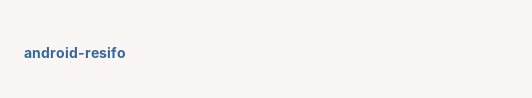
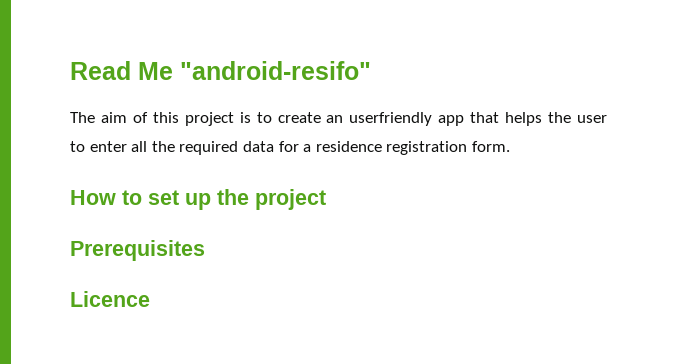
- android-resifo
+ Read Me "android-resifo"
+ The aim of this project is to create an userfriendly app that helps the user to enter all the required data for a residence registration form.
+ How to set up the project
+ Prerequisites
+ Licence

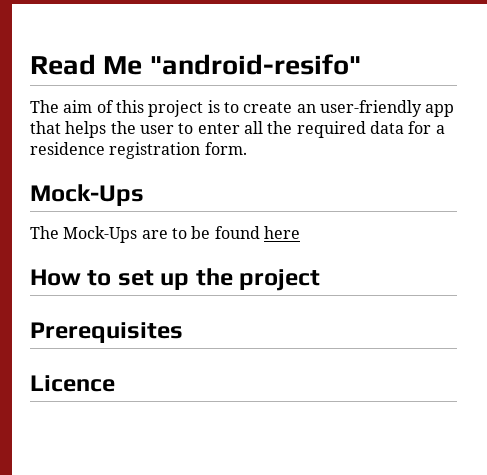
- The aim of this project is to create an userfriendly app that helps the user to enter all the required data for a residence registration form.
+ The aim of this project is to create an user-friendly app that helps the user to enter all the required data for a residence registration form.
+ Mock-Ups
+ The Mock-Ups are to be found here

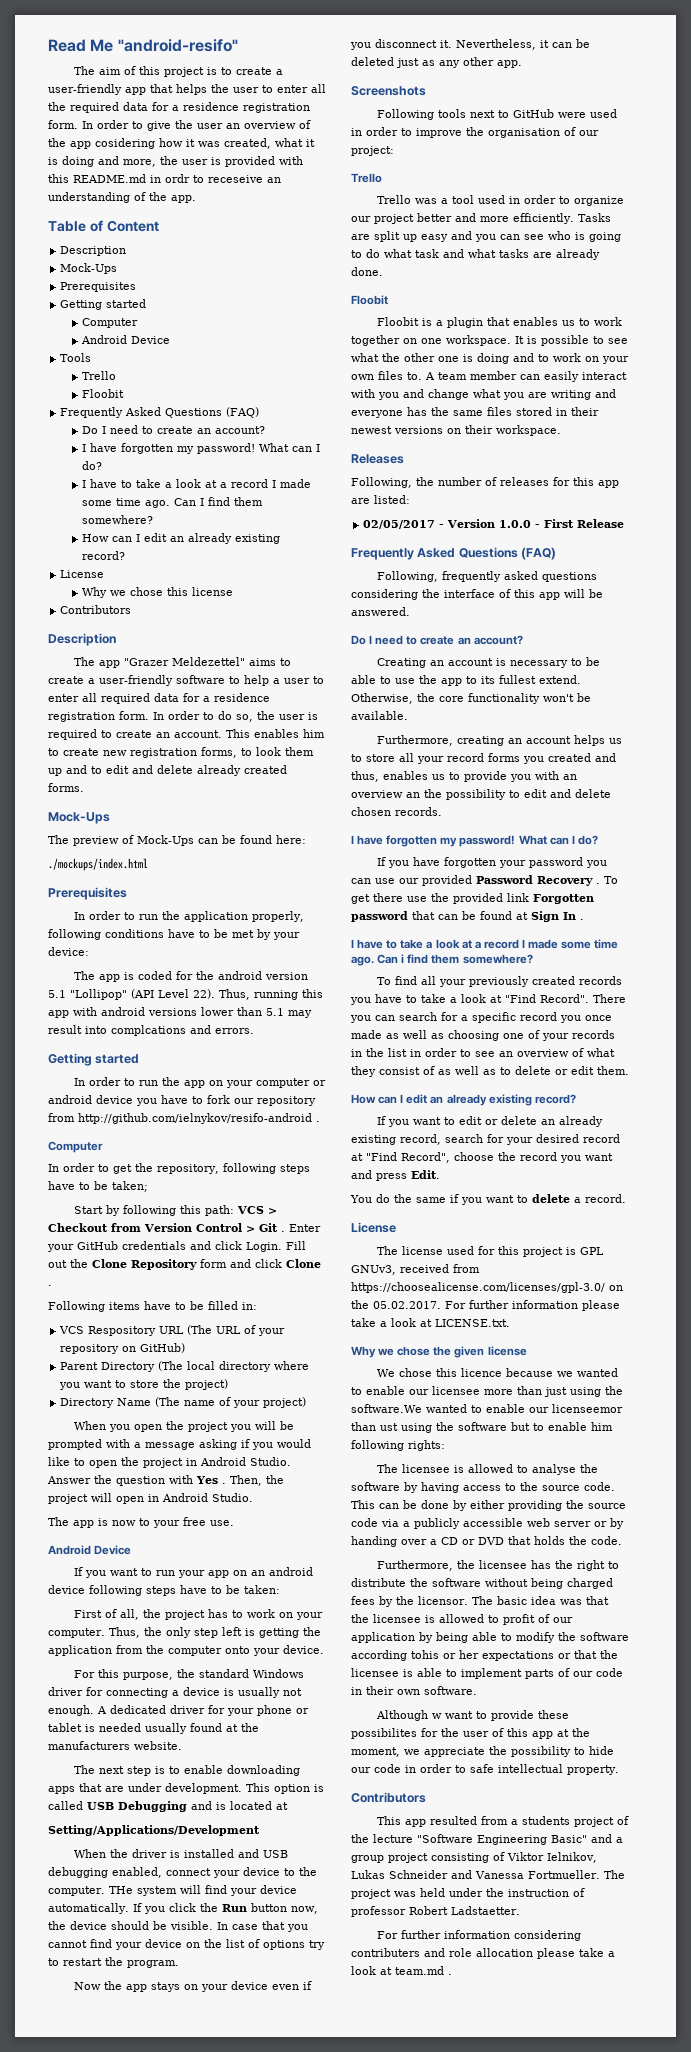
- The aim of this project is to create an user-friendly app that helps the user to enter all the required data for a residence registration form.
+ The aim of this project is to create a user-friendly app that helps the user to enter all the required data for a residence registration form. In order to give the user an overview of the app cosidering how it was created, what it is doing and more, the user is provided with this README.md in ordr to receseive an understanding of the app.
+ Table of Content
+ Description
  Mock-Ups
- The Mock-Ups are to be found here
- How to set up the project
  Prerequisites
- Licence
+ Getting started
+ Computer
+ Android Device
+ Tools
+ Trello
+ Floobit
+ Frequently Asked Questions (FAQ)
+ Do I need to create an account?
+ I have forgotten my password! What can I do?
+ I have to take a look at a record I made some time ago. Can I find them somewhere?
+ How can I edit an already existing record?
+ License
+ Why we chose this license
+ Contributors
+ Description
+ The app "Grazer Meldezettel" aims to create a user-friendly software to help a user to enter all required data for a residence registration form. In order to do so, the user is required to create an account. This enables him to create new registration forms, to look them up and to edit and delete already created forms.
+ Mock-Ups
+ The preview of Mock-Ups can be found here:
+ ./mockups/index.html
+ Prerequisites
+ In order to run the application properly, following conditions have to be met by your device:
+ The app is coded for the android version 5.1 "Lollipop" (API Level 22). Thus, running this app with android versions lower than 5.1 may result into complcations and errors.
+ Getting started
+ In order to run the app on your computer or android device you have to fork our repository from http://github.com/ielnykov/resifo-android .
+ Computer
+ In order to get the repository, following steps have to be taken;
+ Start by following this path: VCS > Checkout from Version Control > Git . Enter your GitHub credentials and click Login. Fill out the Clone Repository form and click Clone .
+ Following items have to be filled in:
+ VCS Respository URL (The URL of your repository on GitHub)
+ Parent Directory (The local directory where you want to store the project)
+ Directory Name (The name of your project)
+ When you open the project you will be prompted with a message asking if you would like to open the project in Android Studio. Answer the question with Yes . Then, the project will open in Android Studio.
+ The app is now to your free use.
+ Android Device
+ If you want to run your app on an android device following steps have to be taken:
+ First of all, the project has to work on your computer. Thus, the only step left is getting the application from the computer onto your device.
+ For this purpose, the standard Windows driver for connecting a device is usually not enough. A dedicated driver for your phone or tablet is needed usually found at the manufacturers website.
+ The next step is to enable downloading apps that are under development. This option is called USB Debugging and is located at
+ Setting/Applications/Development
+ When the driver is installed and USB debugging enabled, connect your device to the computer. THe system will find your device automatically. If you click the Run button now, the device should be visible. In case that you cannot find your device on the list of options try to restart the program.
+ Now the app stays on your device even if you disconnect it. Nevertheless, it can be deleted just as any other app.
+ Screenshots
+ Following tools next to GitHub were used in order to improve the organisation of our project:
+ Trello
+ Trello was a tool used in order to organize our project better and more efficiently. Tasks are split up easy and you can see who is going to do what task and what tasks are already done.
+ Floobit
+ Floobit is a plugin that enables us to work together on one workspace. It is possible to see what the other one is doing and to work on your own files to. A team member can easily interact with you and change what you are writing and everyone has the same files stored in their newest versions on their workspace.
+ Releases
+ Following, the number of releases for this app are listed:
+ 02/05/2017 - Version 1.0.0 - First Release
+ Frequently Asked Questions (FAQ)
+ Following, frequently asked questions considering the interface of this app will be answered.
+ Do I need to create an account?
+ Creating an account is necessary to be able to use the app to its fullest extend. Otherwise, the core functionality won't be available.
+ Furthermore, creating an account helps us to store all your record forms you created and thus, enables us to provide you with an overview an the possibility to edit and delete chosen records.
+ I have forgotten my password! What can I do?
+ If you have forgotten your password you can use our provided Password Recovery . To get there use the provided link Forgotten password that can be found at Sign In .
+ I have to take a look at a record I made some time ago. Can i find them somewhere?
+ To find all your previously created records you have to take a look at "Find Record". There you can search for a specific record you once made as well as choosing one of your records in the list in order to see an overview of what they consist of as well as to delete or edit them.
+ How can I edit an already existing record?
+ If you want to edit or delete an already existing record, search for your desired record at "Find Record", choose the record you want and press Edit.
+ You do the same if you want to delete a record.
+ License
+ The license used for this project is GPL GNUv3, received from https://choosealicense.com/licenses/gpl-3.0/ on the 05.02.2017. For further information please take a look at LICENSE.txt.
+ Why we chose the given license
+ We chose this licence because we wanted to enable our licensee more than just using the software.We wanted to enable our licenseemor than ust using the software but to enable him following rights:
+ The licensee is allowed to analyse the software by having access to the source code. This can be done by either providing the source code via a publicly accessible web server or by handing over a CD or DVD that holds the code.
+ Furthermore, the licensee has the right to distribute the software without being charged fees by the licensor. The basic idea was that the licensee is allowed to profit of our application by being able to modify the software according tohis or her expectations or that the licensee is able to implement parts of our code in their own software.
+ Although w want to provide these possibilites for the user of this app at the moment, we appreciate the possibility to hide our code in order to safe intellectual property.
+ Contributors
+ This app resulted from a students project of the lecture "Software Engineering Basic" and a group project consisting of Viktor Ielnikov, Lukas Schneider and Vanessa Fortmueller. The project was held under the instruction of professor Robert Ladstaetter.
+ For further information considering contributers and role allocation please take a look at team.md .

